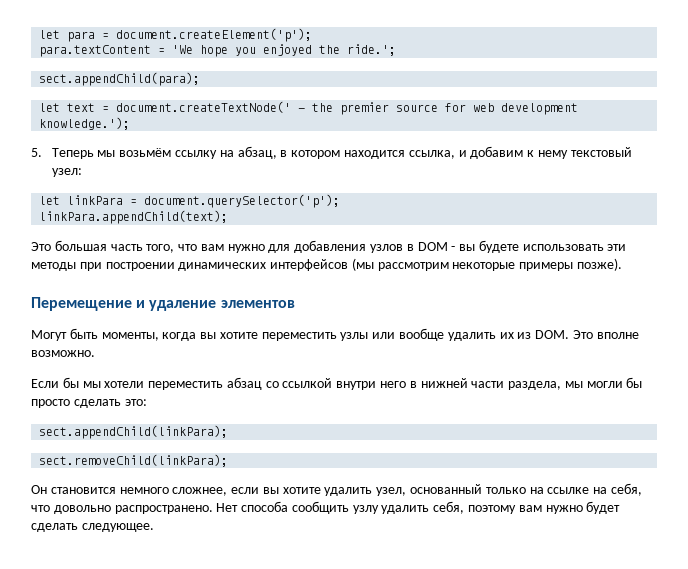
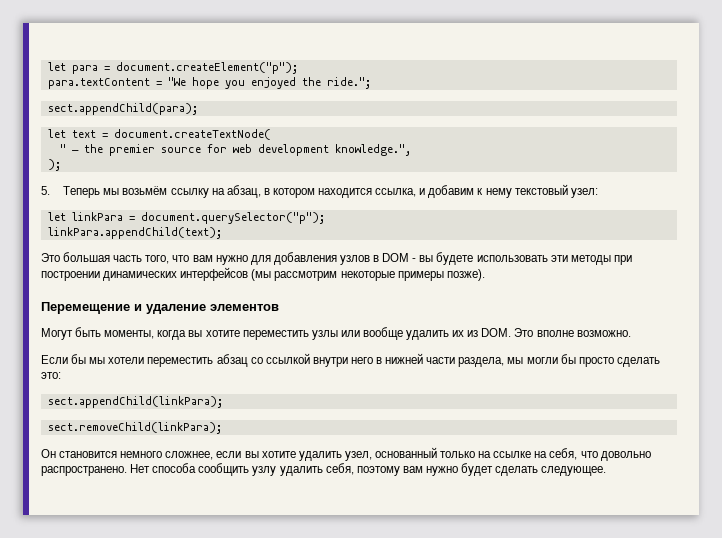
- let para = document.createElement('p');
+ let para = document.createElement("p");
- para.textContent = 'We hope you enjoyed the ride.';
+ para.textContent = "We hope you enjoyed the ride.";
- let text = document.createTextNode(' — the premier source for web development knowledge.');
+ let text = document.createTextNode(
+ " — the premier source for web development knowledge.",
+ );
- let linkPara = document.querySelector('p');
+ let linkPara = document.querySelector("p");

